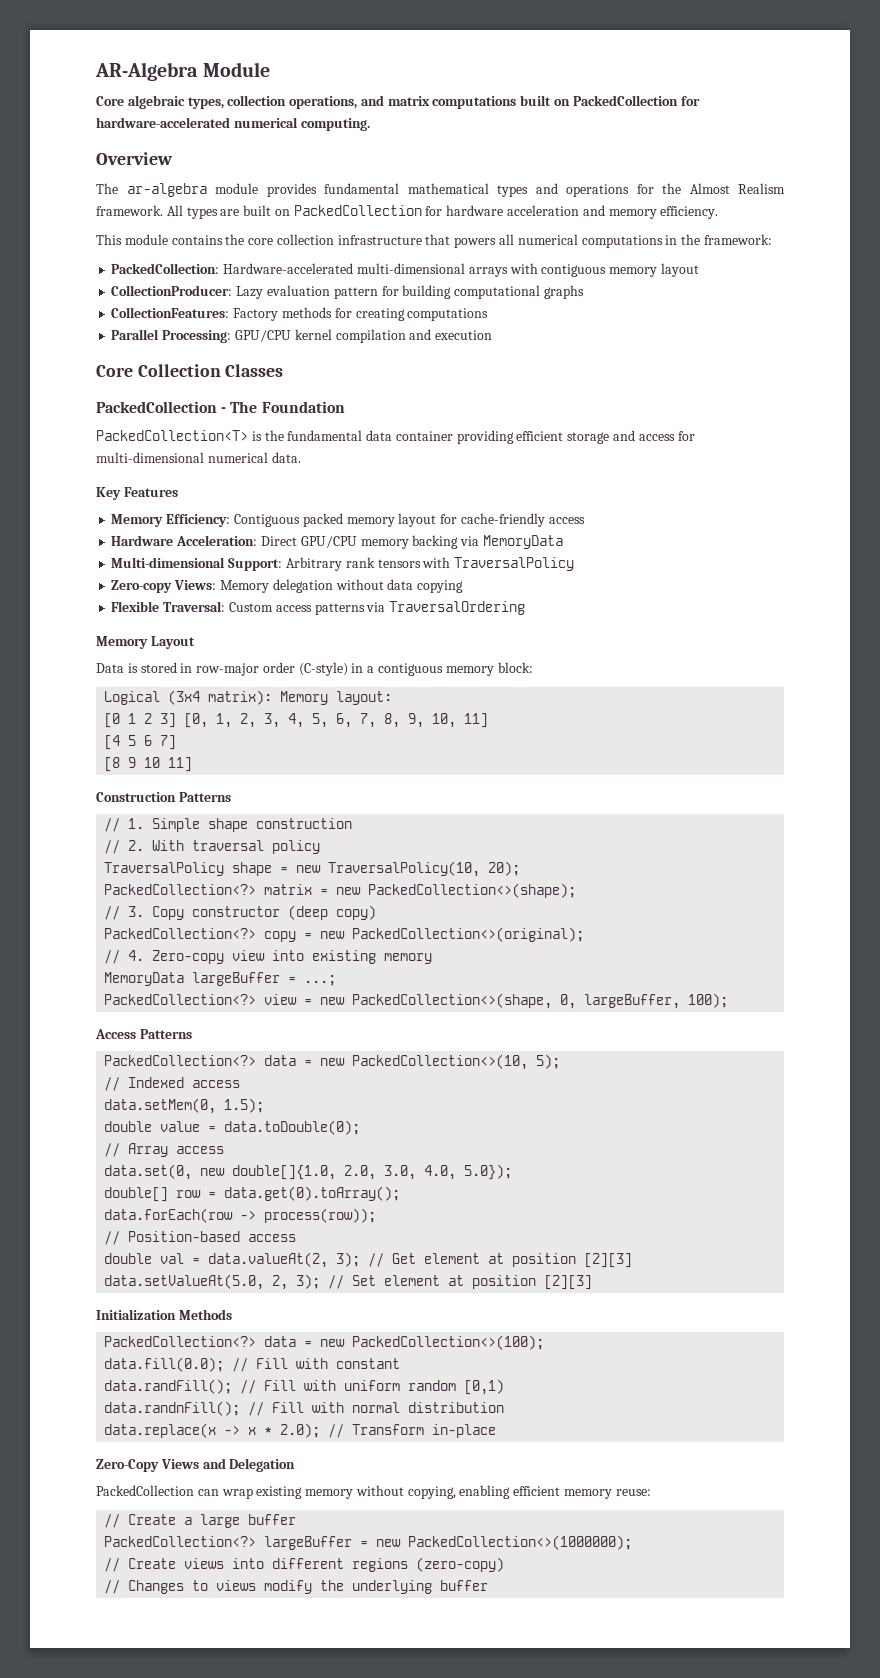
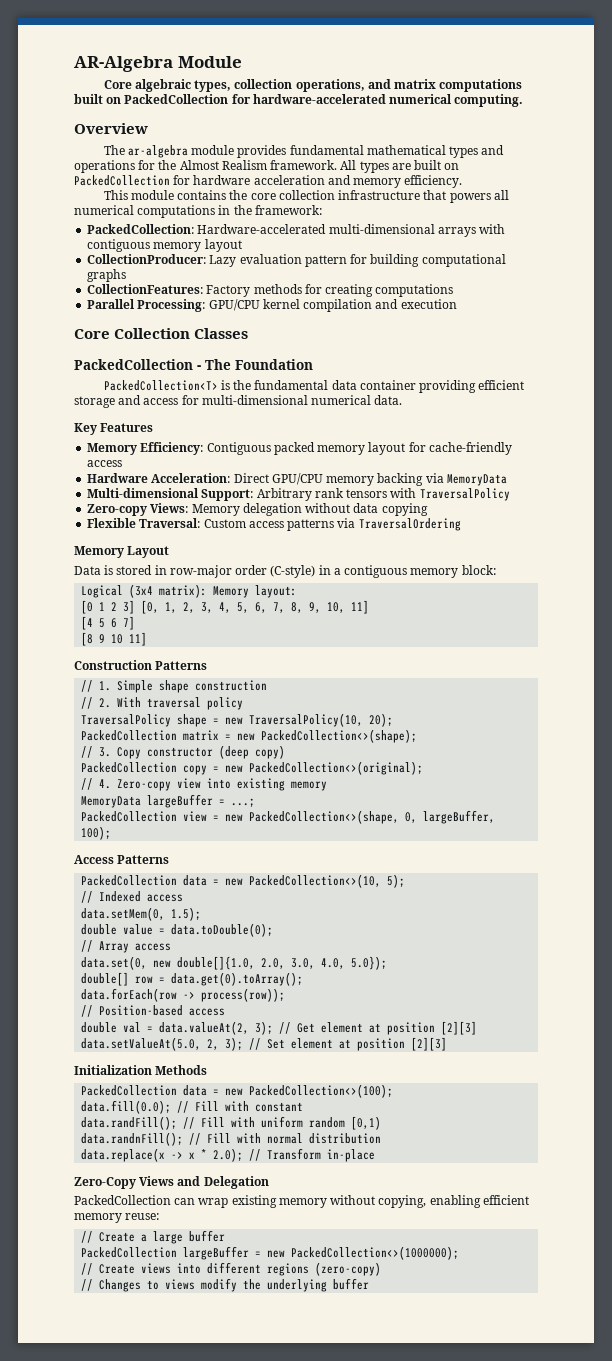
- PackedCollection<?> matrix = new PackedCollection<>(shape);
+ PackedCollection matrix = new PackedCollection<>(shape);
- PackedCollection<?> copy = new PackedCollection<>(original);
+ PackedCollection copy = new PackedCollection<>(original);
- PackedCollection<?> view = new PackedCollection<>(shape, 0, largeBuffer, 100);
+ PackedCollection view = new PackedCollection<>(shape, 0, largeBuffer, 100);
- PackedCollection<?> data = new PackedCollection<>(10, 5);
+ PackedCollection data = new PackedCollection<>(10, 5);
- PackedCollection<?> data = new PackedCollection<>(100);
+ PackedCollection data = new PackedCollection<>(100);
- PackedCollection<?> largeBuffer = new PackedCollection<>(1000000);
+ PackedCollection largeBuffer = new PackedCollection<>(1000000);

